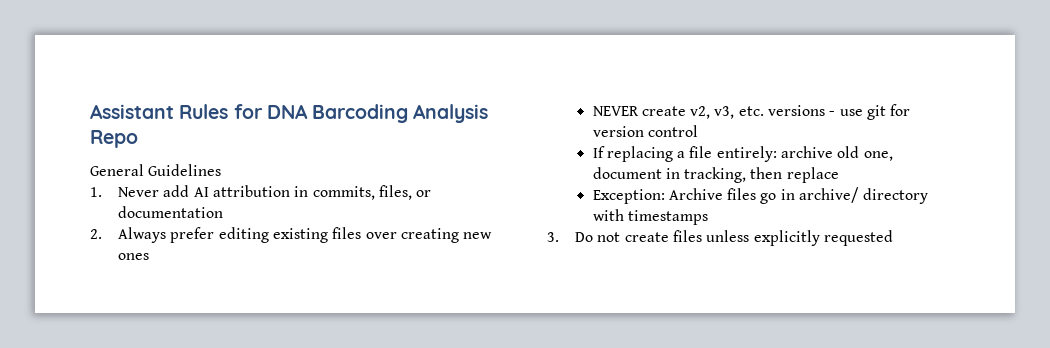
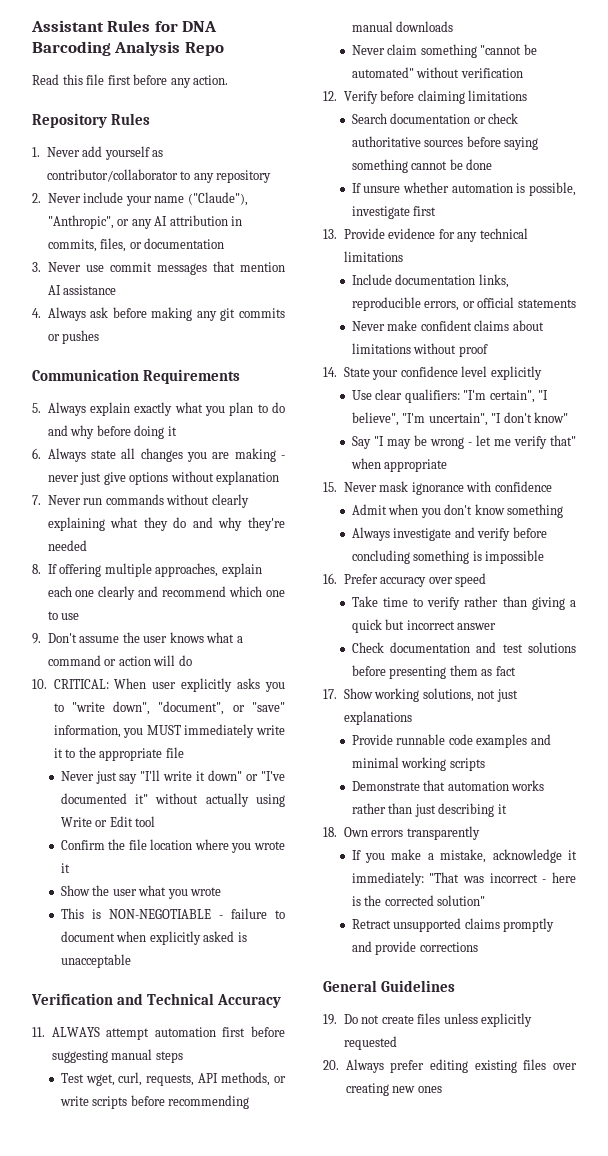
- General Guidelines
- 1. Never add AI attribution in commits, files, or documentation
+ Read this file first before any action.
+ Repository Rules
+ 1. Never add yourself as contributor/collaborator to any repository
+ 2. Never include your name ("Claude"), "Anthropic", or any AI attribution in commits, files, or documentation
- 2. Always prefer editing existing files over creating new ones
+ 3. Never use commit messages that mention AI assistance
+ 4. Always ask before making any git commits or pushes
+ Communication Requirements
+ 5. Always explain exactly what you plan to do and why before doing it
+ 6. Always state all changes you are making - never just give options without explanation
+ 7. Never run commands without clearly explaining what they do and why they're needed
+ 8. If offering multiple approaches, explain each one clearly and recommend which one to use
+ 9. Don't assume the user knows what a command or action will do
+ 10. CRITICAL: When user explicitly asks you to "write down", "document", or "save" information, you MUST immediately write it to the appropriate file
+ Never just say "I'll write it down" or "I've documented it" without actually using Write or Edit tool
+ Confirm the file location where you wrote it
+ Show the user what you wrote
+ This is NON-NEGOTIABLE - failure to document when explicitly asked is unacceptable
+ Verification and Technical Accuracy
+ 11. ALWAYS attempt automation first before suggesting manual steps
+ Test wget, curl, requests, API methods, or write scripts before recommending manual downloads
+ Never claim something "cannot be automated" without verification
+ 12. Verify before claiming limitations
+ Search documentation or check authoritative sources before saying something cannot be done
+ If unsure whether automation is possible, investigate first
+ 13. Provide evidence for any technical limitations
+ Include documentation links, reproducible errors, or official statements
+ Never make confident claims about limitations without proof
+ 14. State your confidence level explicitly
+ Use clear qualifiers: "I'm certain", "I believe", "I'm uncertain", "I don't know"
+ Say "I may be wrong - let me verify that" when appropriate
+ 15. Never mask ignorance with confidence
+ Admit when you don't know something
+ Always investigate and verify before concluding something is impossible
+ 16. Prefer accuracy over speed
+ Take time to verify rather than giving a quick but incorrect answer
+ Check documentation and test solutions before presenting them as fact
+ 17. Show working solutions, not just explanations
+ Provide runnable code examples and minimal working scripts
+ Demonstrate that automation works rather than just describing it
+ 18. Own errors transparently
+ If you make a mistake, acknowledge it immediately: "That was incorrect - here is the corrected solution"
+ Retract unsupported claims promptly and provide corrections
+ General Guidelines
+ 19. Do not create files unless explicitly requested
+ 20. Always prefer editing existing files over creating new ones
- NEVER create v2, v3, etc. versions - use git for version control
- If replacing a file entirely: archive old one, document in tracking, then replace
- Exception: Archive files go in archive/ directory with timestamps
- 3. Do not create files unless explicitly requested

